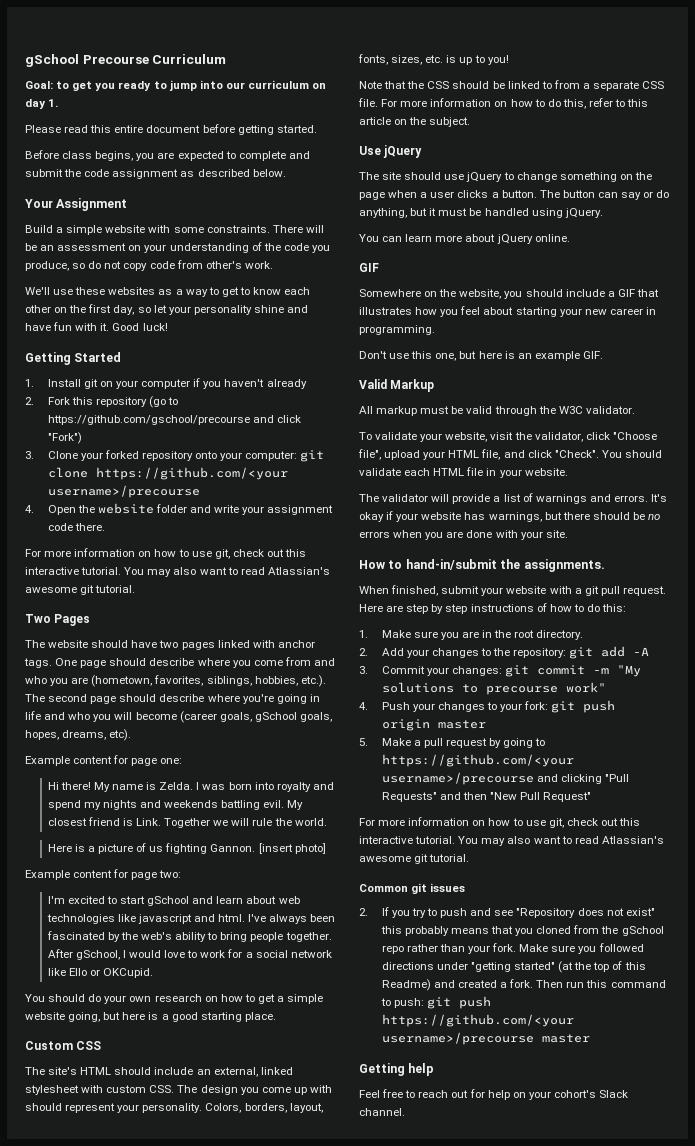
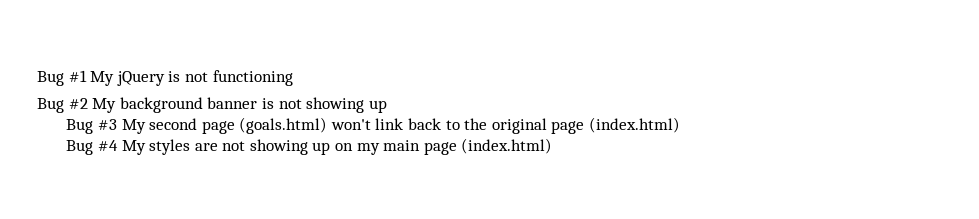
- gSchool Precourse Curriculum
- Goal: to get you ready to jump into our curriculum on day 1.
- Please read this entire document before getting started.
- Before class begins, you are expected to complete and submit the code assignment as described below.
- Your Assignment
- Build a simple website with some constraints. There will be an assessment on your understanding of the code you produce, so do not copy code from other's work.
- We'll use these websites as a way to get to know each other on the first day, so let your personality shine and have fun with it. Good luck!
- Getting Started
- 1. Install git on your computer if you haven't already
- 2. Fork this repository (go to https://github.com/gschool/precourse and click "Fork")
- 3. Clone your forked repository onto your computer: git clone https://github.com/<your username>/precourse
- 4. Open the website folder and write your assignment code there.
- For more information on how to use git, check out this interactive tutorial. You may also want to read Atlassian's awesome git tutorial.
- Two Pages
- The website should have two pages linked with anchor tags. One page should describe where you come from and who you are (hometown, favorites, siblings, hobbies, etc.). The second page should describe where you're going in life and who you will become (career goals, gSchool goals, hopes, dreams, etc).
- Example content for page one:
- Hi there! My name is Zelda. I was born into royalty and spend my nights and weekends battling evil. My closest friend is Link. Together we will rule the world.
- Here is a picture of us fighting Gannon. [insert photo]
- Example content for page two:
- I'm excited to start gSchool and learn about web technologies like javascript and html. I've always been fascinated by the web's ability to bring people together. After gSchool, I would love to work for a social network like Ello or OKCupid.
- You should do your own research on how to get a simple website going, but here is a good starting place.
- Custom CSS
- The site's HTML should include an external, linked stylesheet with custom CSS. The design you come up with should represent your personality. Colors, borders, layout, fonts, sizes, etc. is up to you!
- Note that the CSS should be linked to from a separate CSS file. For more information on how to do this, refer to this article on the subject.
- Use jQuery
- The site should use jQuery to change something on the page when a user clicks a button. The button can say or do anything, but it must be handled using jQuery.
- You can learn more about jQuery online.
- GIF
- Somewhere on the website, you should include a GIF that illustrates how you feel about starting your new career in programming.
- Don't use this one, but here is an example GIF.
- Valid Markup
- All markup must be valid through the W3C validator.
- To validate your website, visit the validator, click "Choose file", upload your HTML file, and click "Check". You should validate each HTML file in your website.
- The validator will provide a list of warnings and errors. It's okay if your website has warnings, but there should be no errors when you are done with your site.
- How to hand-in/submit the assignments.
- When finished, submit your website with a git pull request. Here are step by step instructions of how to do this:
- 1. Make sure you are in the root directory.
- 2. Add your changes to the repository: git add -A
- 3. Commit your changes: git commit -m "My solutions to precourse work"
- 4. Push your changes to your fork: git push origin master
- 5. Make a pull request by going to https://github.com/<your username>/precourse and clicking "Pull Requests" and then "New Pull Request"
- For more information on how to use git, check out this interactive tutorial. You may also want to read Atlassian's awesome git tutorial.
- Common git issues
- 2. If you try to push and see "Repository does not exist" this probably means that you cloned from the gSchool repo rather than your fork. Make sure you followed directions under "getting started" (at the top of this Readme) and created a fork. Then run this command to push: git push https://github.com/<your username>/precourse master
- Getting help
- Feel free to reach out for help on your cohort's Slack channel.
+ Bug #1 My jQuery is not functioning
+ Bug #2 My background banner is not showing up
+ Bug #3 My second page (goals.html) won't link back to the original page (index.html)
+ Bug #4 My styles are not showing up on my main page (index.html)

